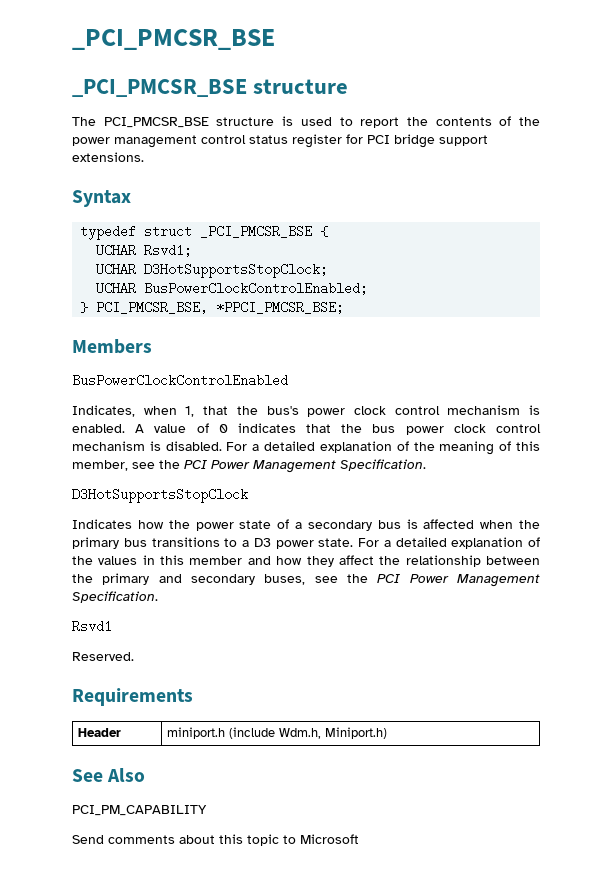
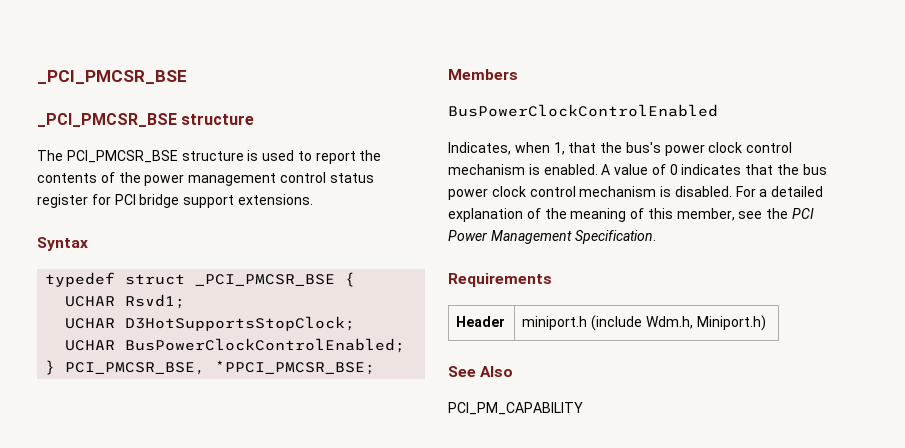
- D3HotSupportsStopClock
- Indicates how the power state of a secondary bus is affected when the primary bus transitions to a D3 power state. For a detailed explanation of the values in this member and how they affect the relationship between the primary and secondary buses, see the PCI Power Management Specification.
- Rsvd1
- Reserved.
- Send comments about this topic to Microsoft

